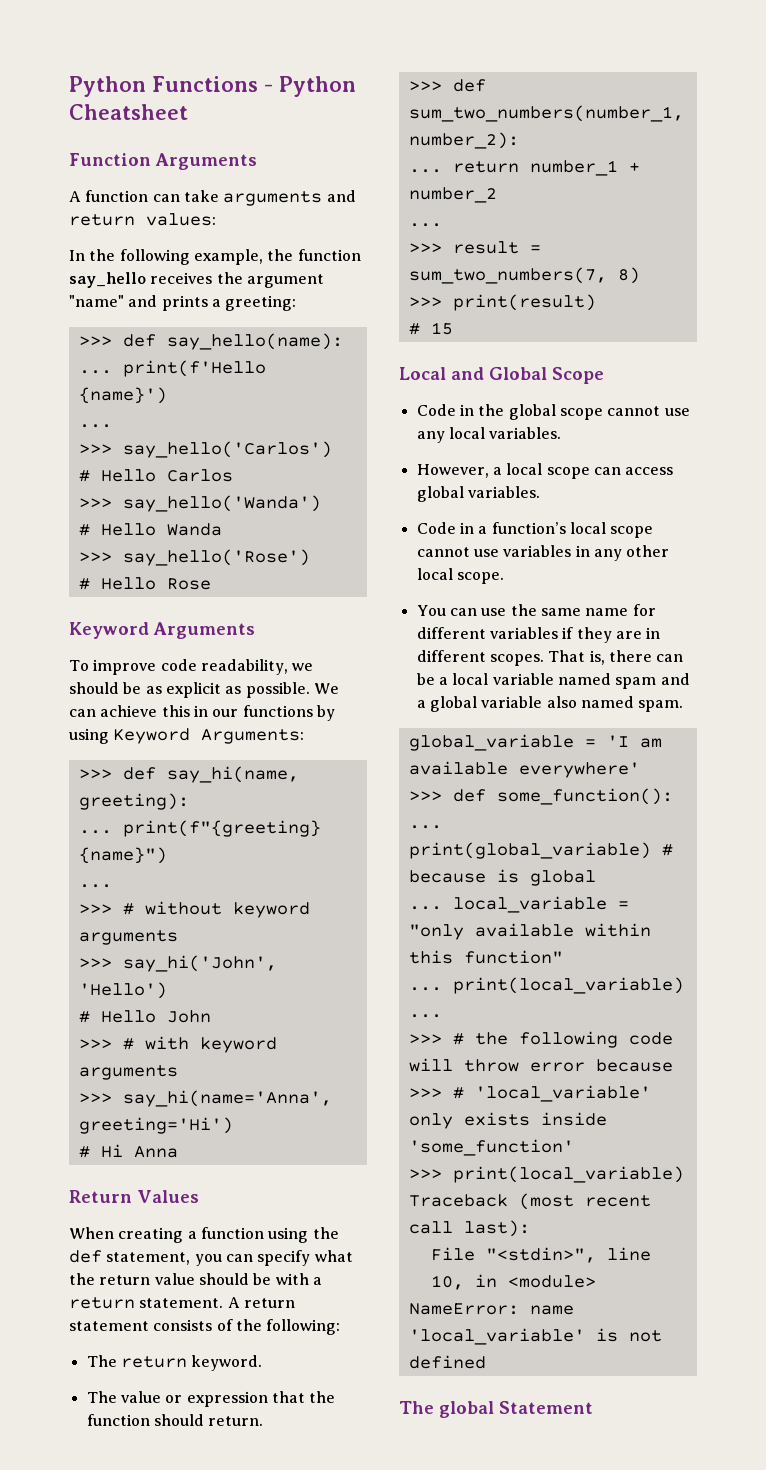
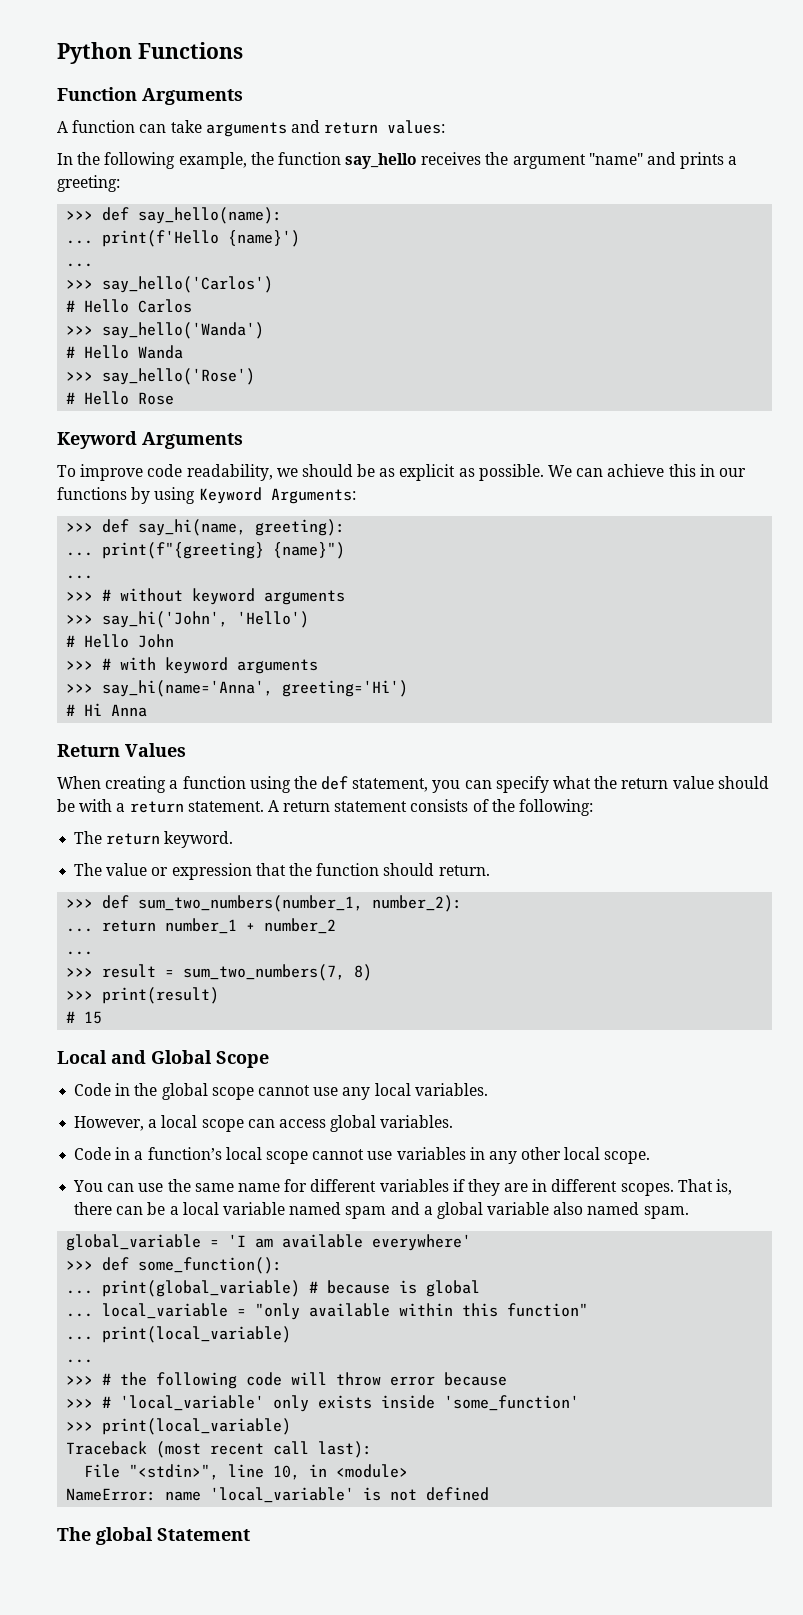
- Python Functions - Python Cheatsheet
+ Python Functions

